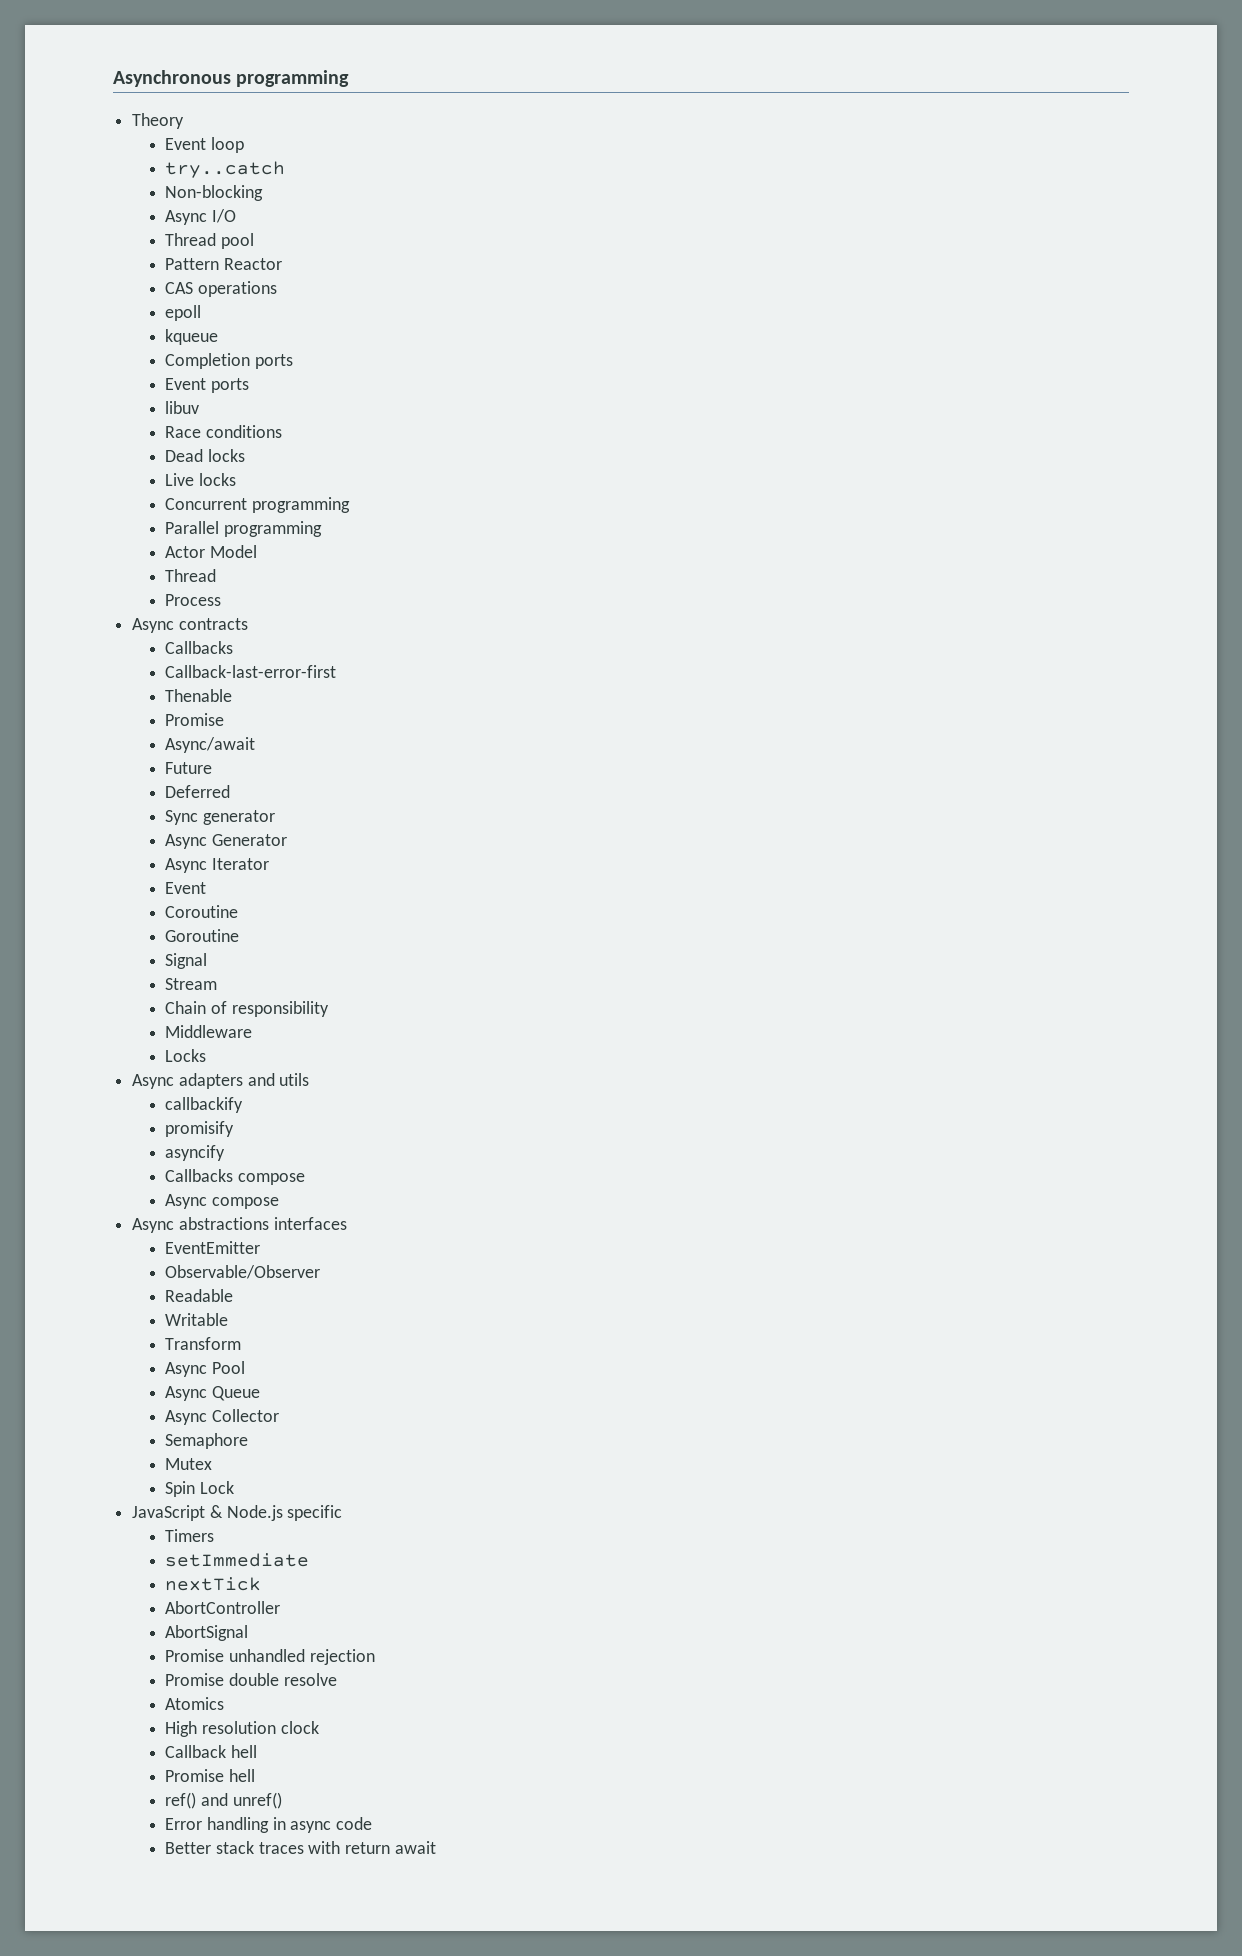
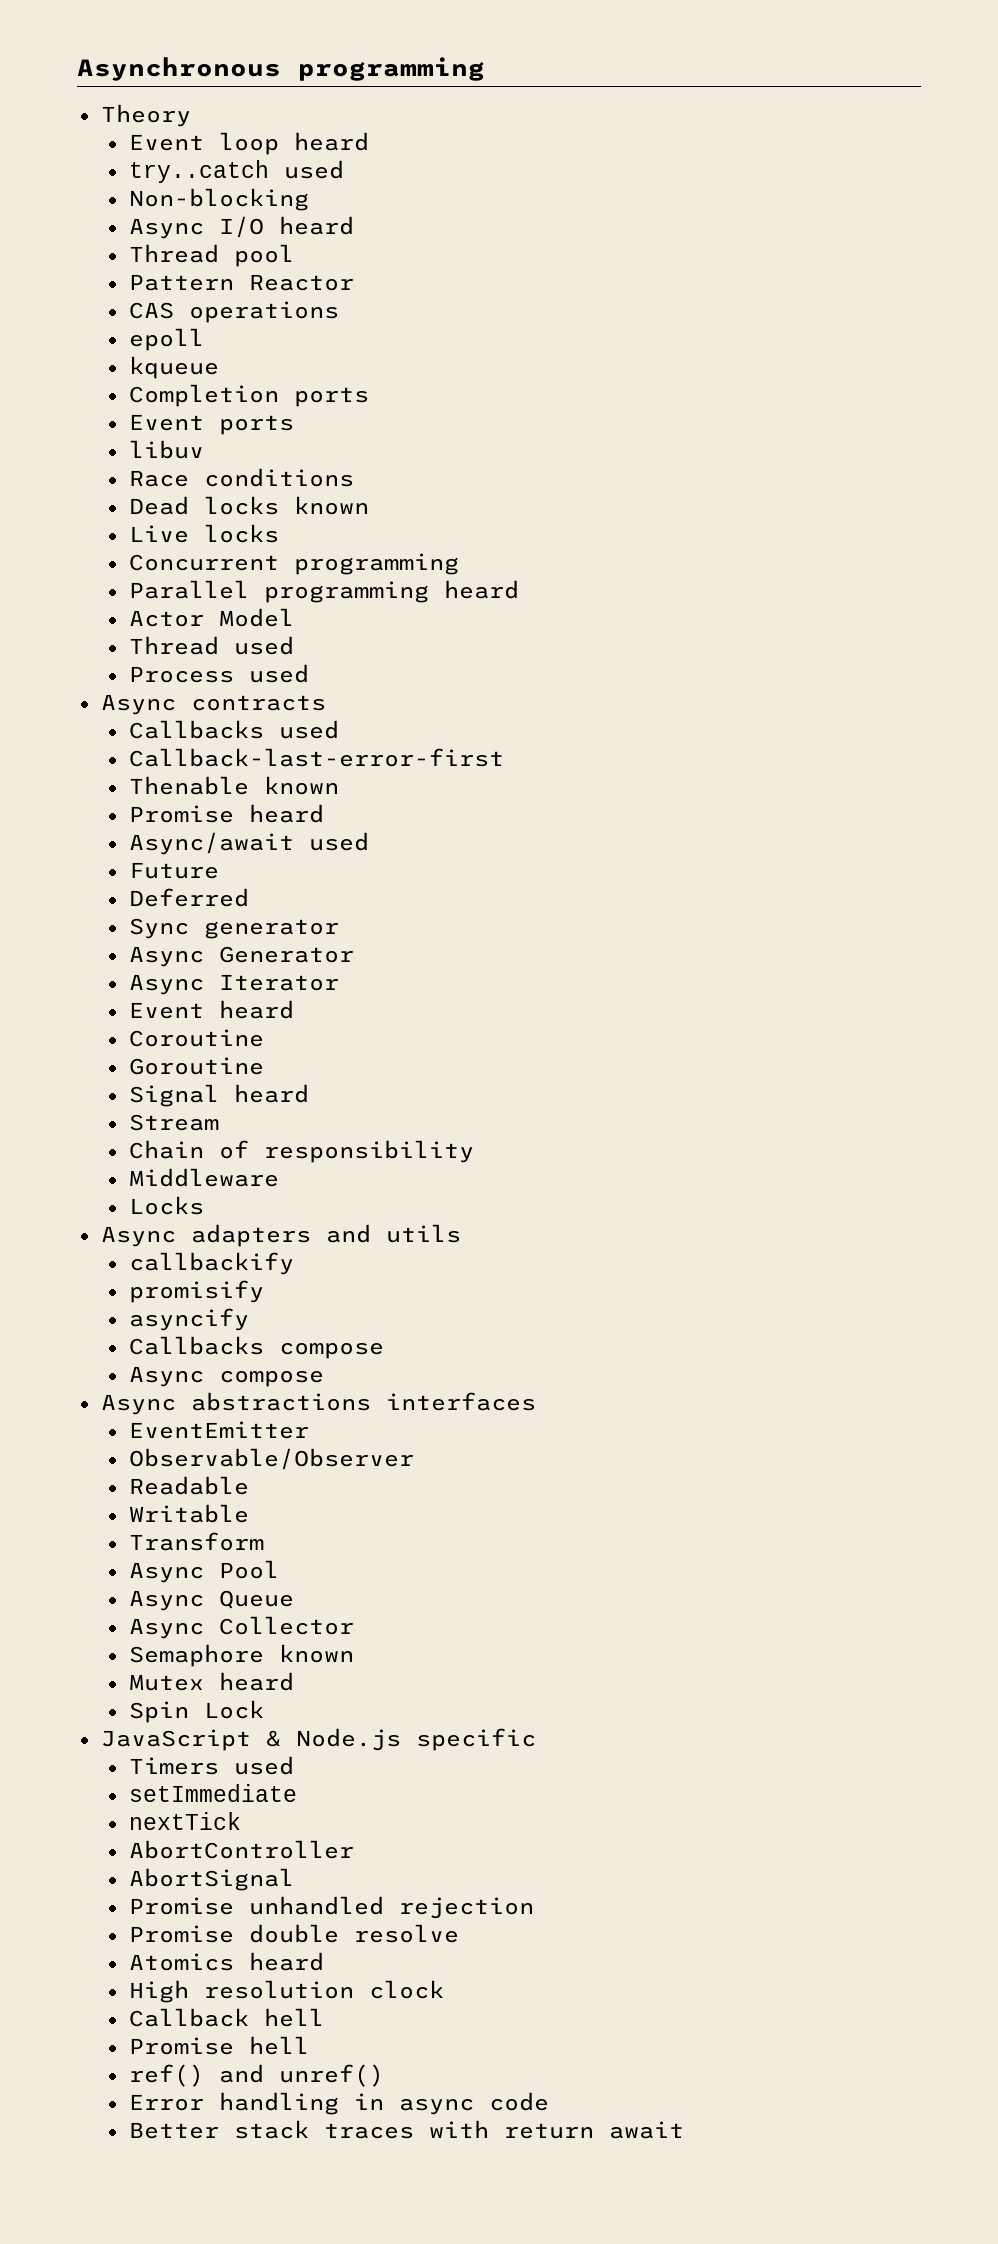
- Event loop
+ Event loop heard
- try..catch
+ try..catch used
- Async I/O
+ Async I/O heard
- Dead locks
+ Dead locks known
- Parallel programming
+ Parallel programming heard
  Actor Model
- Thread
+ Thread used
- Process
+ Process used
  Async contracts
- Callbacks
+ Callbacks used
- Thenable
- Promise
+ Thenable known
+ Promise heard
- Async/await
+ Async/await used
  Async Iterator
- Event
+ Event heard
- Signal
+ Signal heard
- Semaphore
+ Semaphore known
- Mutex
+ Mutex heard
- Timers
+ Timers used
- Atomics
+ Atomics heard

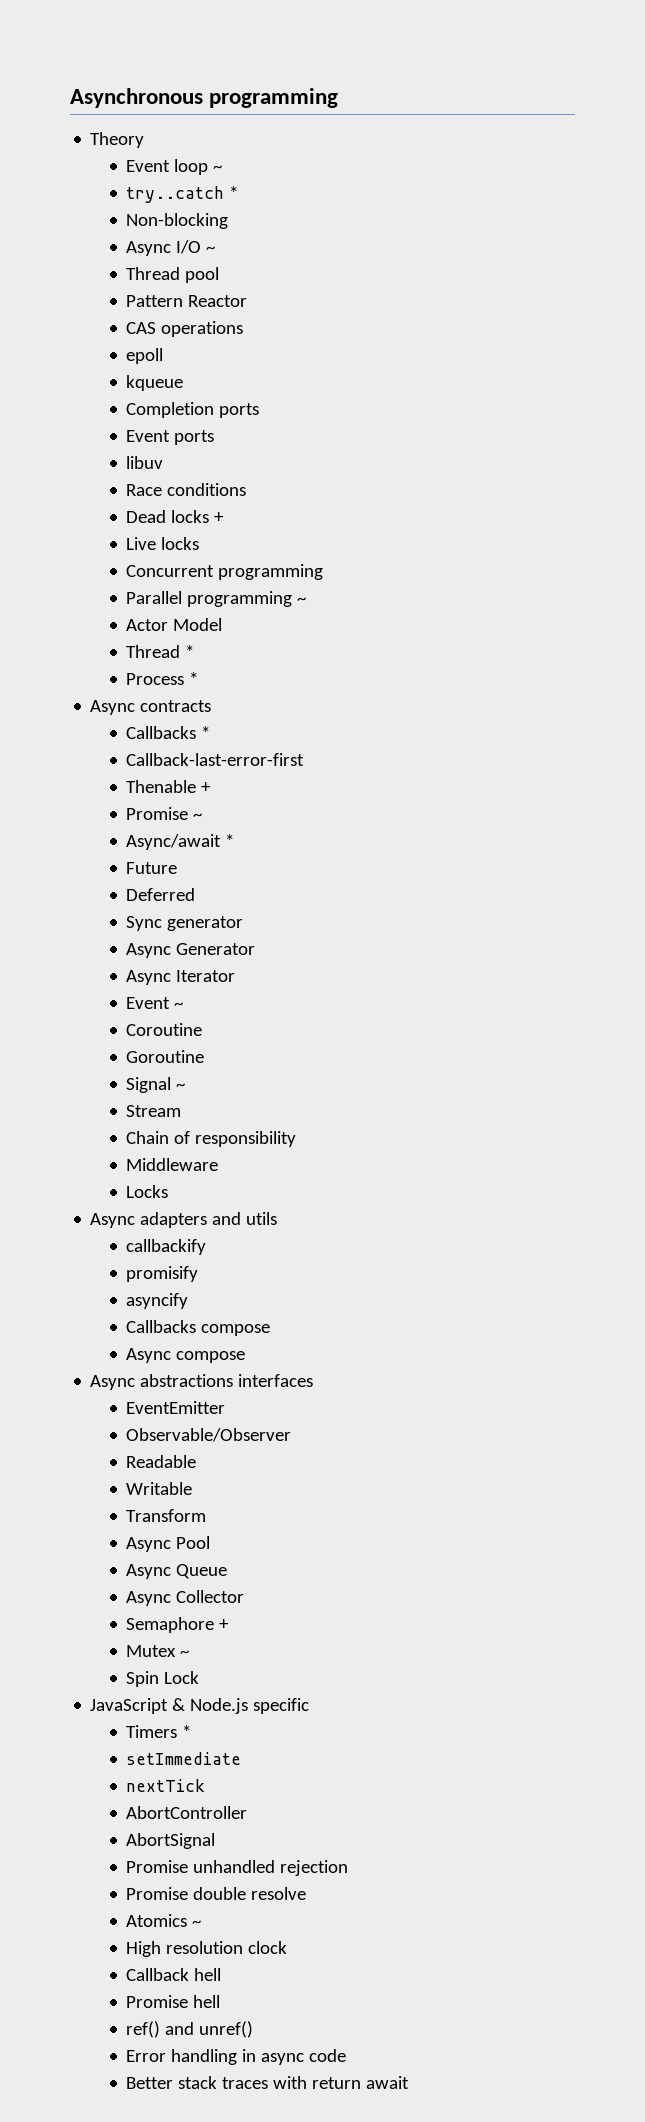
- Event loop heard
+ Event loop ~
- try..catch used
+ try..catch *
- Async I/O heard
+ Async I/O ~
- Dead locks known
+ Dead locks +
- Parallel programming heard
+ Parallel programming ~
- Thread used
+ Thread *
- Process used
+ Process *
- Callbacks used
+ Callbacks *
- Thenable known
- Promise heard
+ Thenable +
+ Promise ~
- Async/await used
+ Async/await *
- Event heard
+ Event ~
- Signal heard
+ Signal ~
- Semaphore known
+ Semaphore +
- Mutex heard
+ Mutex ~
- Timers used
+ Timers *
- Atomics heard
+ Atomics ~

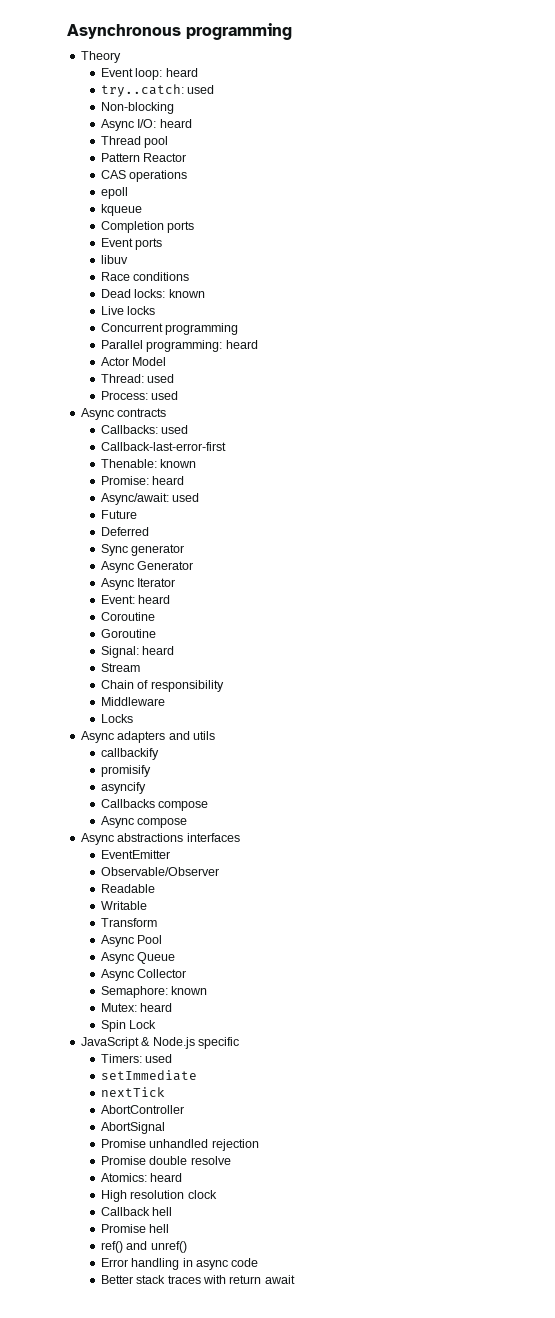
- Event loop ~
- try..catch *
+ Event loop: heard
+ try..catch: used
- Async I/O ~
+ Async I/O: heard
- Dead locks +
+ Dead locks: known
- Parallel programming ~
+ Parallel programming: heard
- Thread *
- Process *
+ Thread: used
+ Process: used
- Callbacks *
+ Callbacks: used
- Thenable +
- Promise ~
- Async/await *
+ Thenable: known
+ Promise: heard
+ Async/await: used
- Event ~
+ Event: heard
- Signal ~
+ Signal: heard
- Semaphore +
- Mutex ~
+ Semaphore: known
+ Mutex: heard
- Timers *
+ Timers: used
- Atomics ~
+ Atomics: heard

